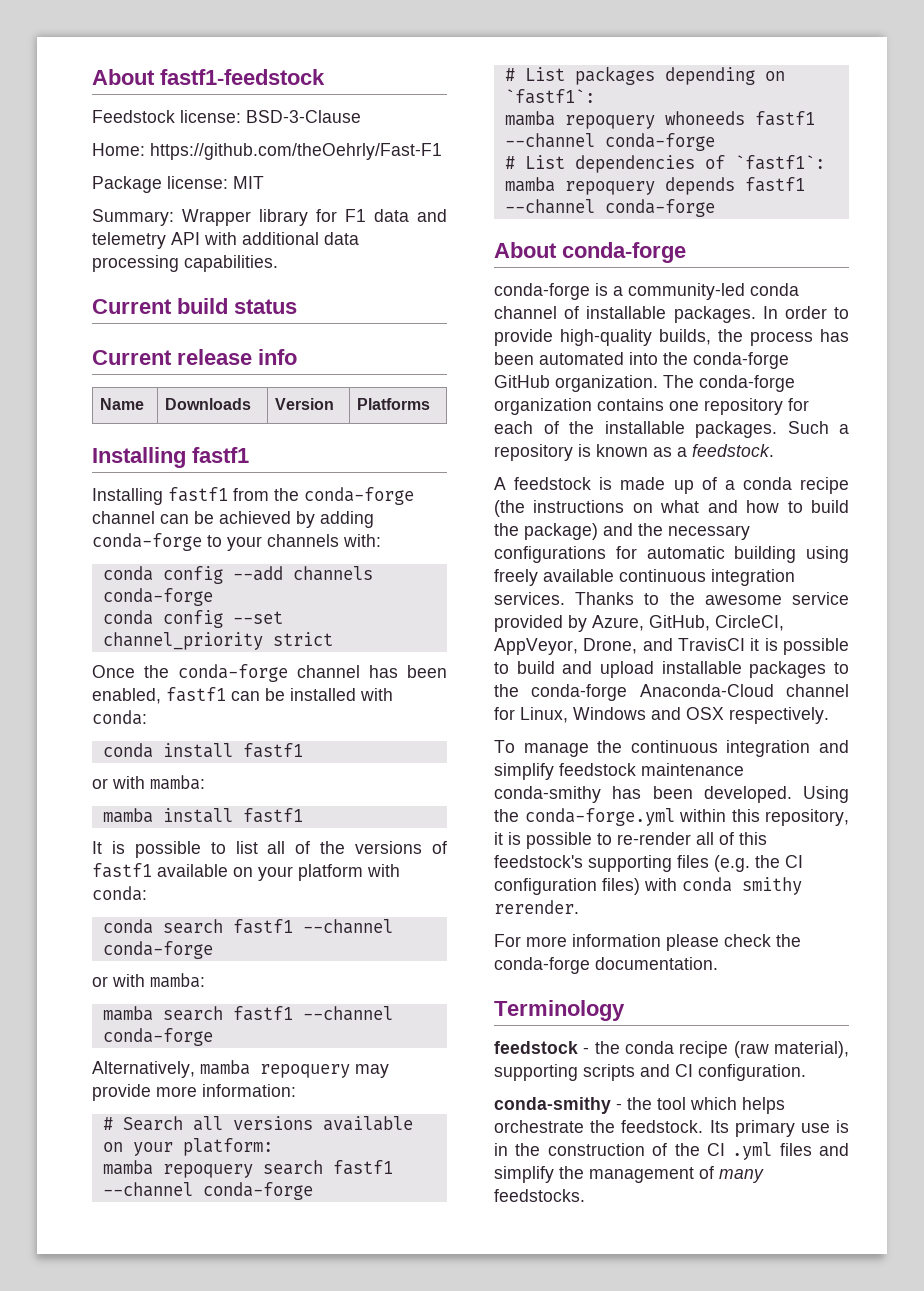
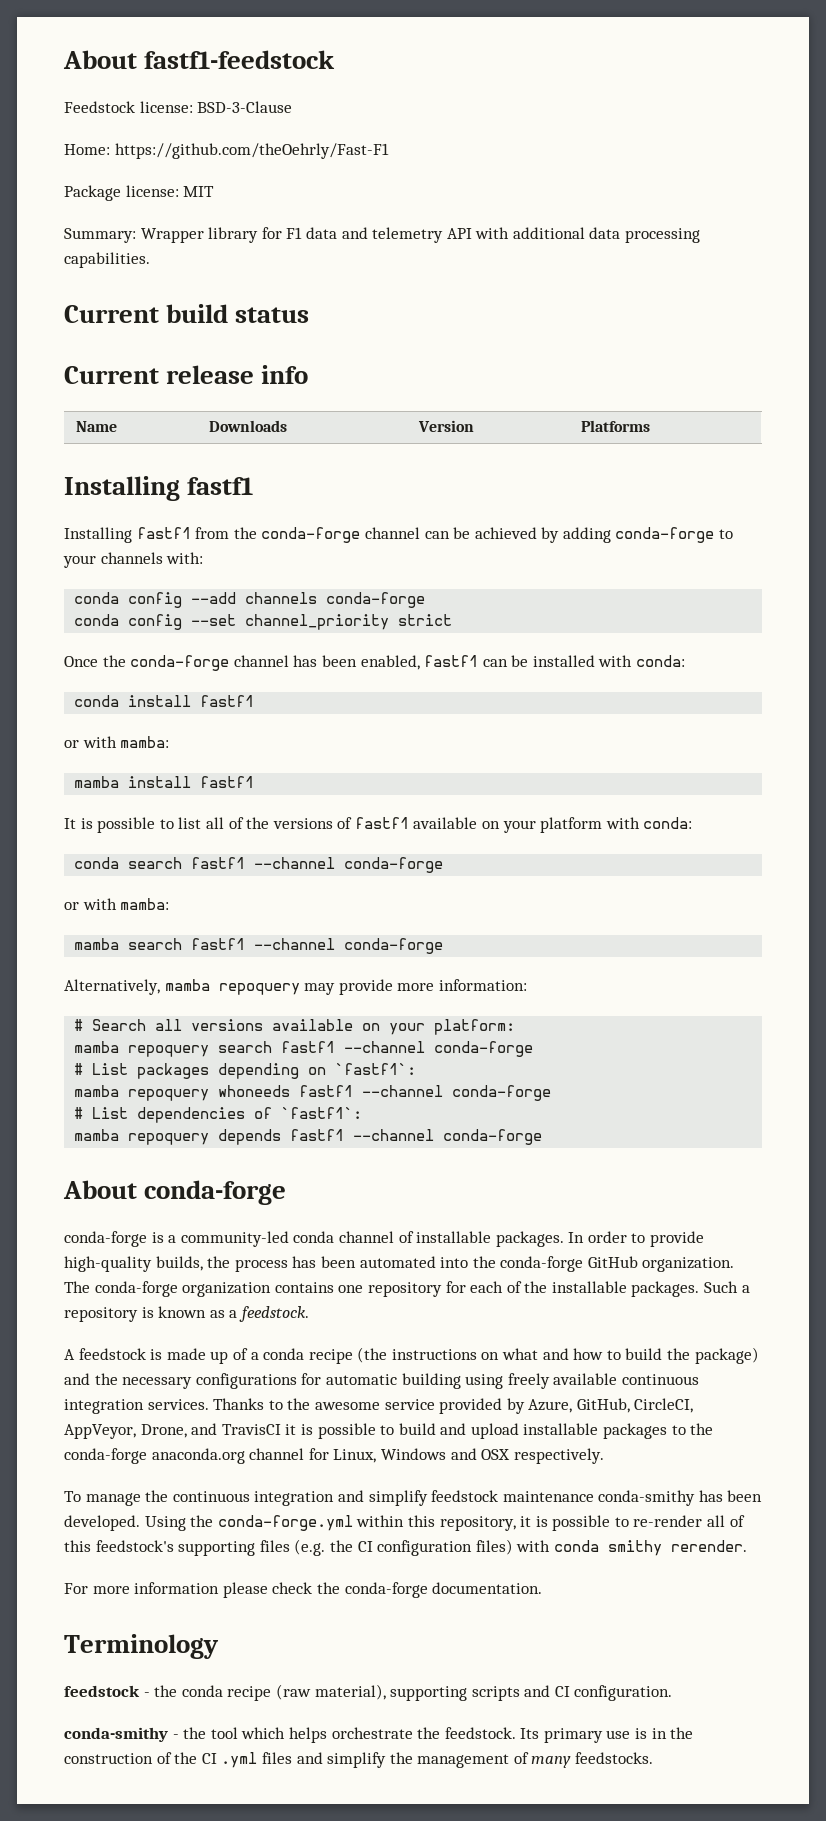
- Thanks to the awesome service provided by Azure, GitHub, CircleCI, AppVeyor, Drone, and TravisCI it is possible to build and upload installable packages to the conda-forge Anaconda-Cloud channel for Linux, Windows and OSX respectively.
+ Thanks to the awesome service provided by Azure, GitHub, CircleCI, AppVeyor, Drone, and TravisCI it is possible to build and upload installable packages to the conda-forge anaconda.org channel for Linux, Windows and OSX respectively.

